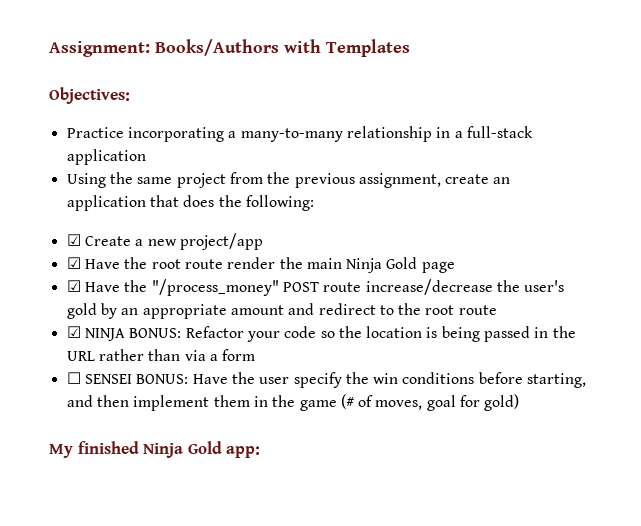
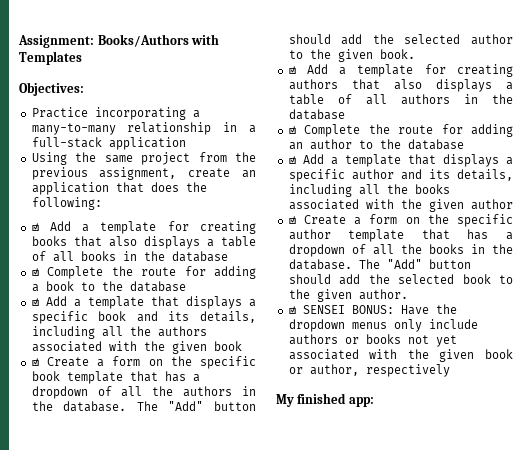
- ☑ Create a new project/app
- ☑ Have the root route render the main Ninja Gold page
- ☑ Have the "/process_money" POST route increase/decrease the user's gold by an appropriate amount and redirect to the root route
- ☑ NINJA BONUS: Refactor your code so the location is being passed in the URL rather than via a form
- ☐ SENSEI BONUS: Have the user specify the win conditions before starting, and then implement them in the game (# of moves, goal for gold)
+ ☑ Add a template for creating books that also displays a table of all books in the database
+ ☑ Complete the route for adding a book to the database
+ ☑ Add a template that displays a specific book and its details, including all the authors associated with the given book
+ ☑ Create a form on the specific book template that has a dropdown of all the authors in the database. The "Add" button should add the selected author to the given book.
+ ☑ Add a template for creating authors that also displays a table of all authors in the database
+ ☑ Complete the route for adding an author to the database
+ ☑ Add a template that displays a specific author and its details, including all the books associated with the given author
+ ☑ Create a form on the specific author template that has a dropdown of all the books in the database. The "Add" button should add the selected book to the given author.
+ ☑ SENSEI BONUS: Have the dropdown menus only include authors or books not yet associated with the given book or author, respectively
- My finished Ninja Gold app:
+ My finished app:

